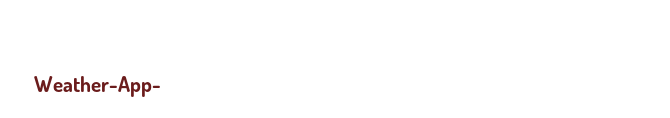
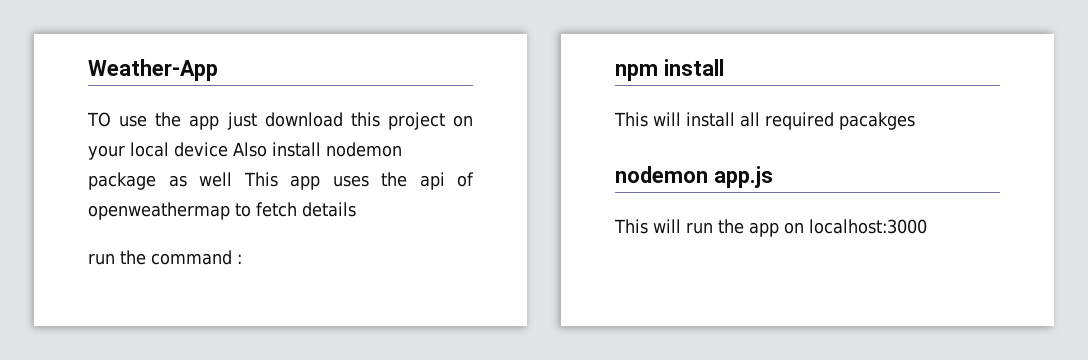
- Weather-App-
+ Weather-App
+ TO use the app just download this project on your local device Also install nodemon package as well This app uses the api of openweathermap to fetch details
+ run the command :
+ npm install
+ This will install all required pacakges
+ nodemon app.js
+ This will run the app on localhost:3000

